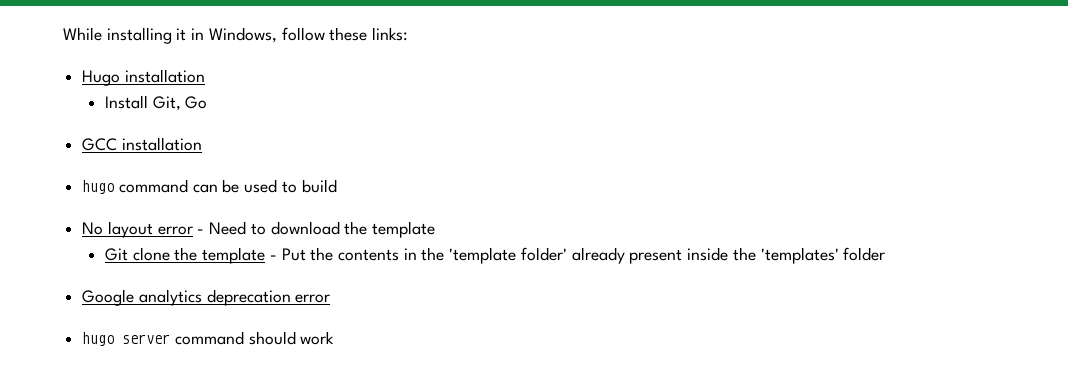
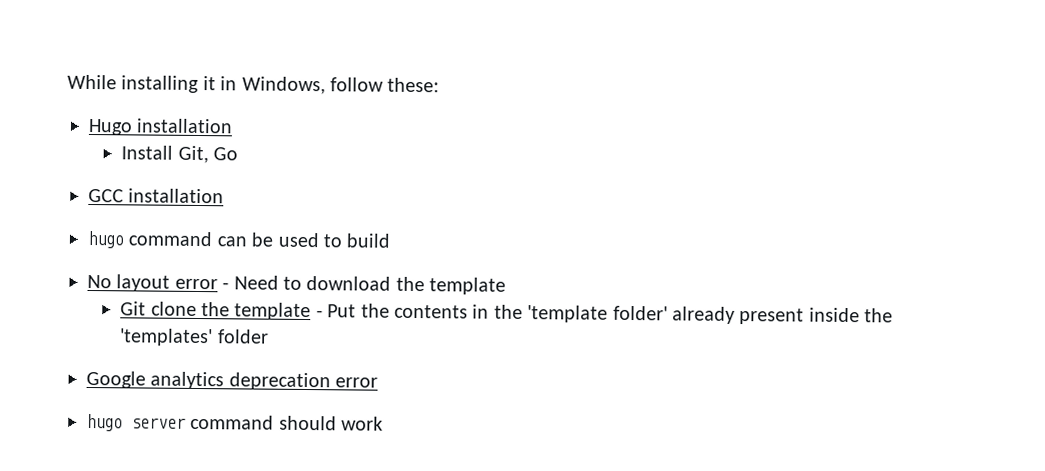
- While installing it in Windows, follow these links:
+ While installing it in Windows, follow these:

